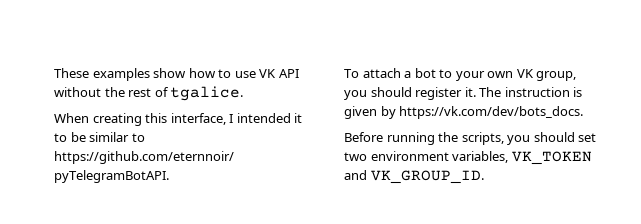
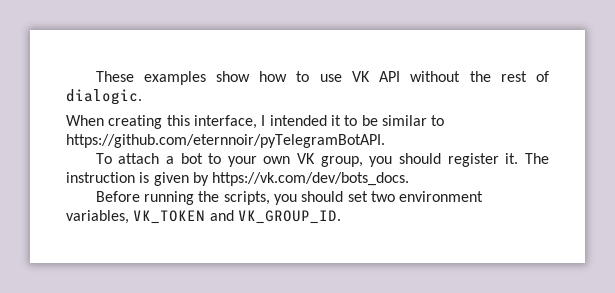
- These examples show how to use VK API without the rest of tgalice.
+ These examples show how to use VK API without the rest of dialogic.

